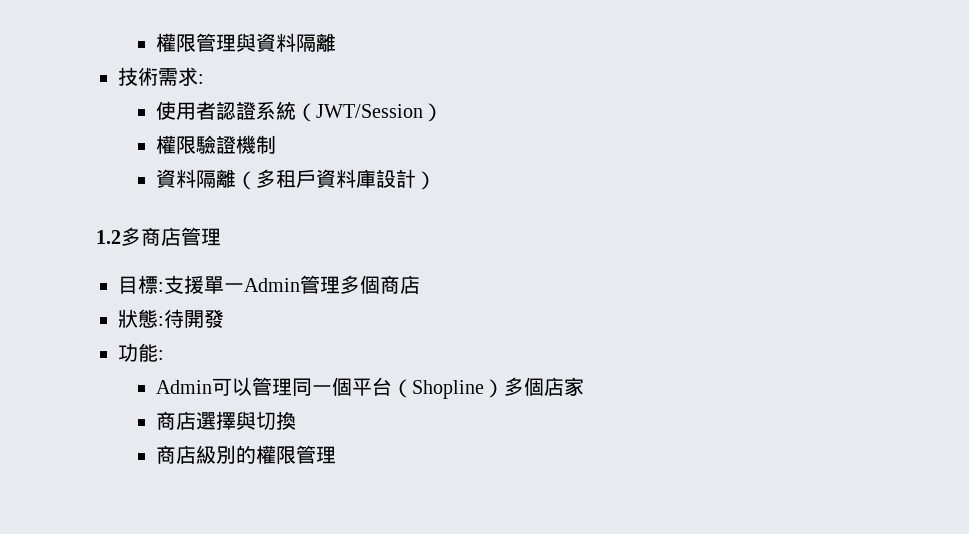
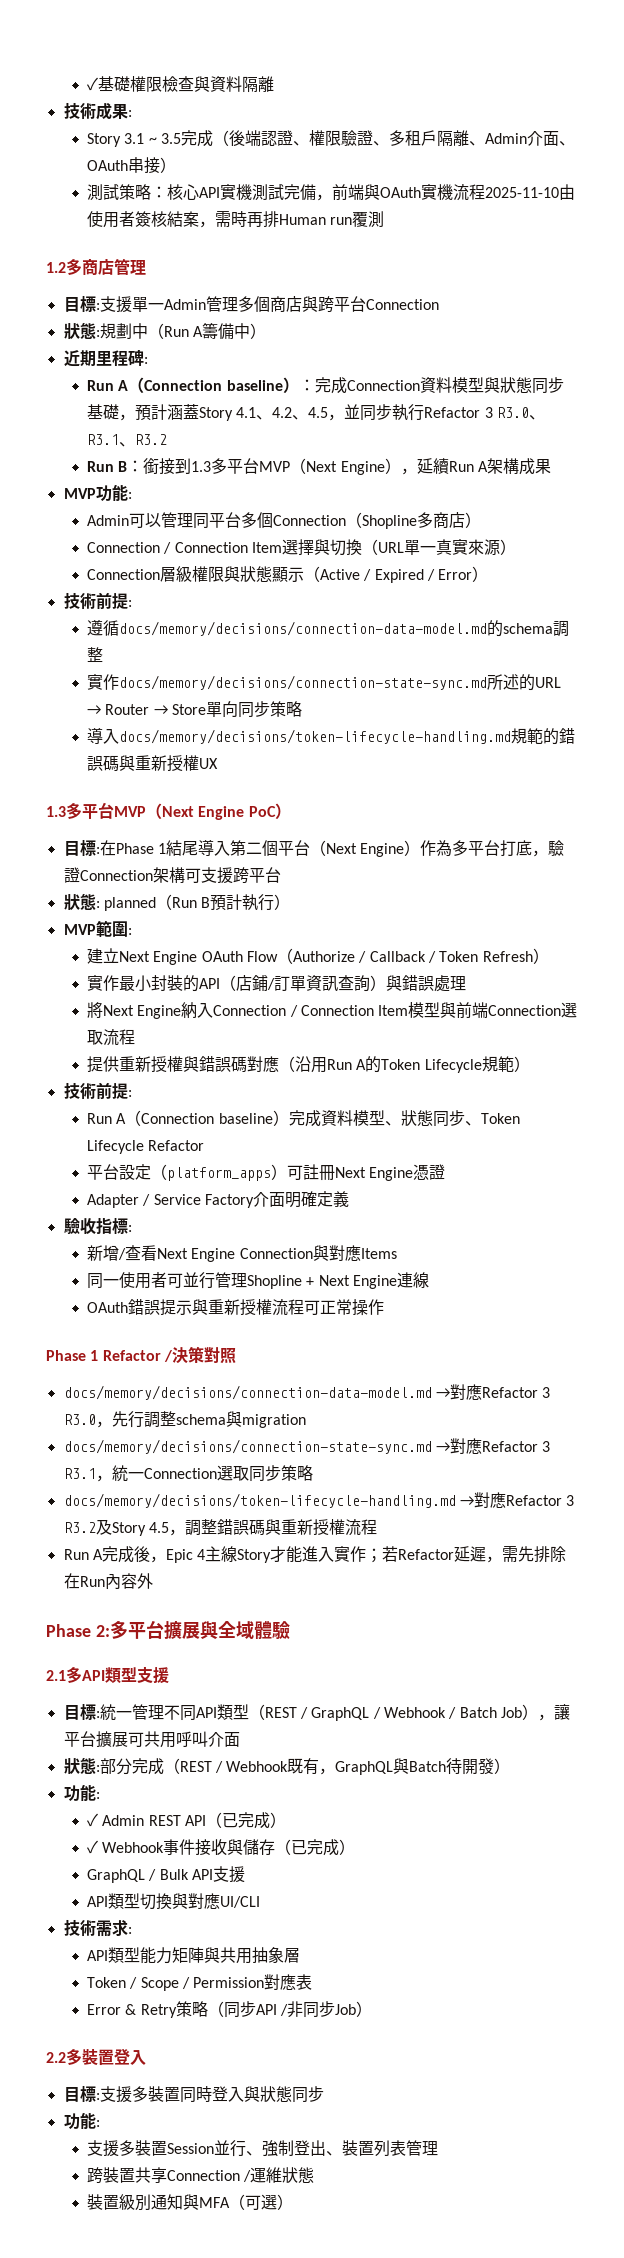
- 權限管理與資料隔離
+ ✓基礎權限檢查與資料隔離
- 技術需求:
- 使用者認證系統（JWT/Session）
- 權限驗證機制
- 資料隔離（多租戶資料庫設計）
+ 技術成果:
+ Story 3.1 ~ 3.5完成（後端認證、權限驗證、多租戶隔離、Admin介面、OAuth串接）
+ 測試策略：核心API實機測試完備，前端與OAuth實機流程2025-11-10由使用者簽核結案，需時再排Human run覆測
- 目標:支援單一Admin管理多個商店
- 狀態:待開發
- 功能:
+ 目標:支援單一Admin管理多個商店與跨平台Connection
+ 狀態:規劃中（Run A籌備中）
+ 近期里程碑:
+ Run A（Connection baseline）：完成Connection資料模型與狀態同步基礎，預計涵蓋Story 4.1、4.2、4.5，並同步執行Refactor 3 R3.0、R3.1、R3.2
+ Run B：銜接到1.3多平台MVP（Next Engine），延續Run A架構成果
+ MVP功能:
- Admin可以管理同一個平台（Shopline）多個店家
- 商店選擇與切換
- 商店級別的權限管理
+ Admin可以管理同平台多個Connection（Shopline多商店）
+ Connection / Connection Item選擇與切換（URL單一真實來源）
+ Connection層級權限與狀態顯示（Active / Expired / Error）
+ 技術前提:
+ 遵循docs/memory/decisions/connection-data-model.md的schema調整
+ 實作docs/memory/decisions/connection-state-sync.md所述的URL → Router → Store單向同步策略
+ 導入docs/memory/decisions/token-lifecycle-handling.md規範的錯誤碼與重新授權UX
+ 1.3多平台MVP（Next Engine PoC）
+ 目標:在Phase 1結尾導入第二個平台（Next Engine）作為多平台打底，驗證Connection架構可支援跨平台
+ 狀態: planned（Run B預計執行）
+ MVP範圍:
+ 建立Next Engine OAuth Flow（Authorize / Callback / Token Refresh）
+ 實作最小封裝的API（店鋪/訂單資訊查詢）與錯誤處理
+ 將Next Engine納入Connection / Connection Item模型與前端Connection選取流程
+ 提供重新授權與錯誤碼對應（沿用Run A的Token Lifecycle規範）
+ 技術前提:
+ Run A（Connection baseline）完成資料模型、狀態同步、Token Lifecycle Refactor
+ 平台設定（platform_apps）可註冊Next Engine憑證
+ Adapter / Service Factory介面明確定義
+ 驗收指標:
+ 新增/查看Next Engine Connection與對應Items
+ 同一使用者可並行管理Shopline + Next Engine連線
+ OAuth錯誤提示與重新授權流程可正常操作
+ Phase 1 Refactor /決策對照
+ docs/memory/decisions/connection-data-model.md →對應Refactor 3 R3.0，先行調整schema與migration
+ docs/memory/decisions/connection-state-sync.md →對應Refactor 3 R3.1，統一Connection選取同步策略
+ docs/memory/decisions/token-lifecycle-handling.md →對應Refactor 3 R3.2及Story 4.5，調整錯誤碼與重新授權流程
+ Run A完成後，Epic 4主線Story才能進入實作；若Refactor延遲，需先排除在Run內容外
+ Phase 2:多平台擴展與全域體驗
+ 2.1多API類型支援
+ 目標:統一管理不同API類型（REST / GraphQL / Webhook / Batch Job），讓平台擴展可共用呼叫介面
+ 狀態:部分完成（REST / Webhook既有，GraphQL與Batch待開發）
+ 功能:
+ ✓ Admin REST API（已完成）
+ ✓ Webhook事件接收與儲存（已完成）
+ GraphQL / Bulk API支援
+ API類型切換與對應UI/CLI
+ 技術需求:
+ API類型能力矩陣與共用抽象層
+ Token / Scope / Permission對應表
+ Error & Retry策略（同步API /非同步Job）
+ 2.2多裝置登入
+ 目標:支援多裝置同時登入與狀態同步
+ 功能:
+ 支援多裝置Session並行、強制登出、裝置列表管理
+ 跨裝置共享Connection /運維狀態
+ 裝置級別通知與MFA（可選）

